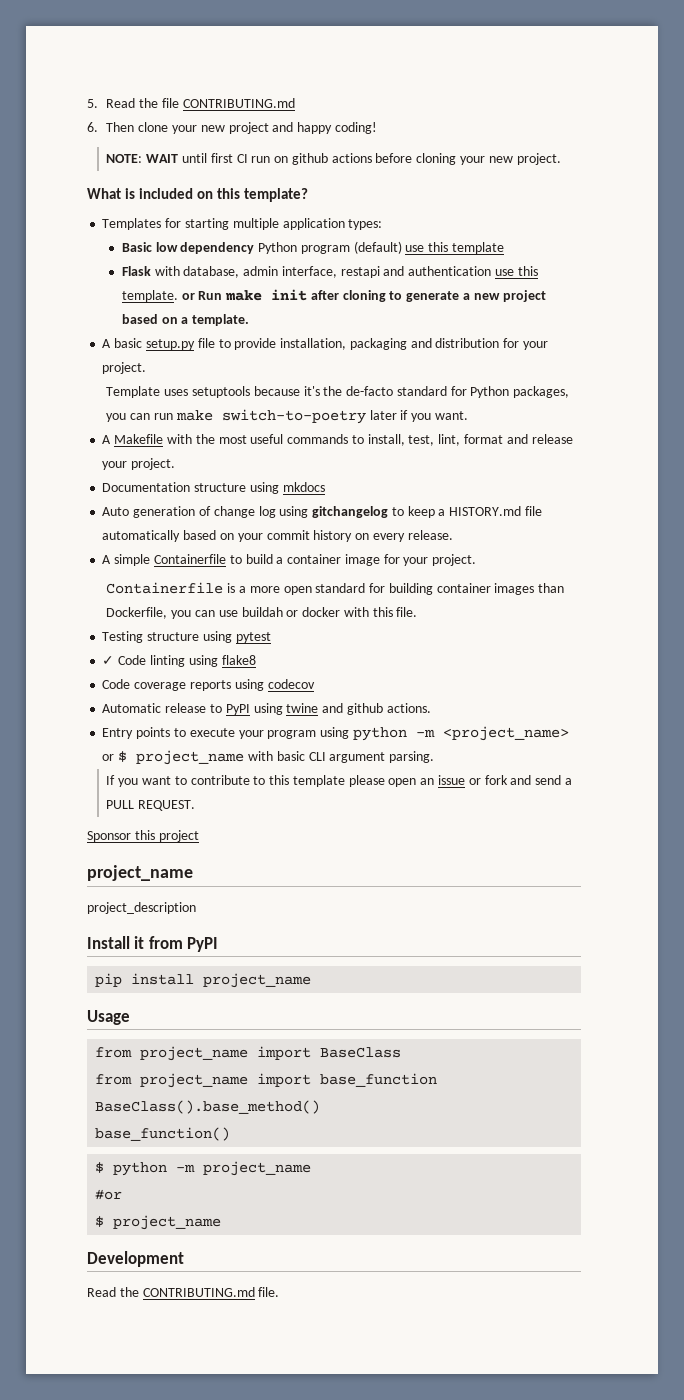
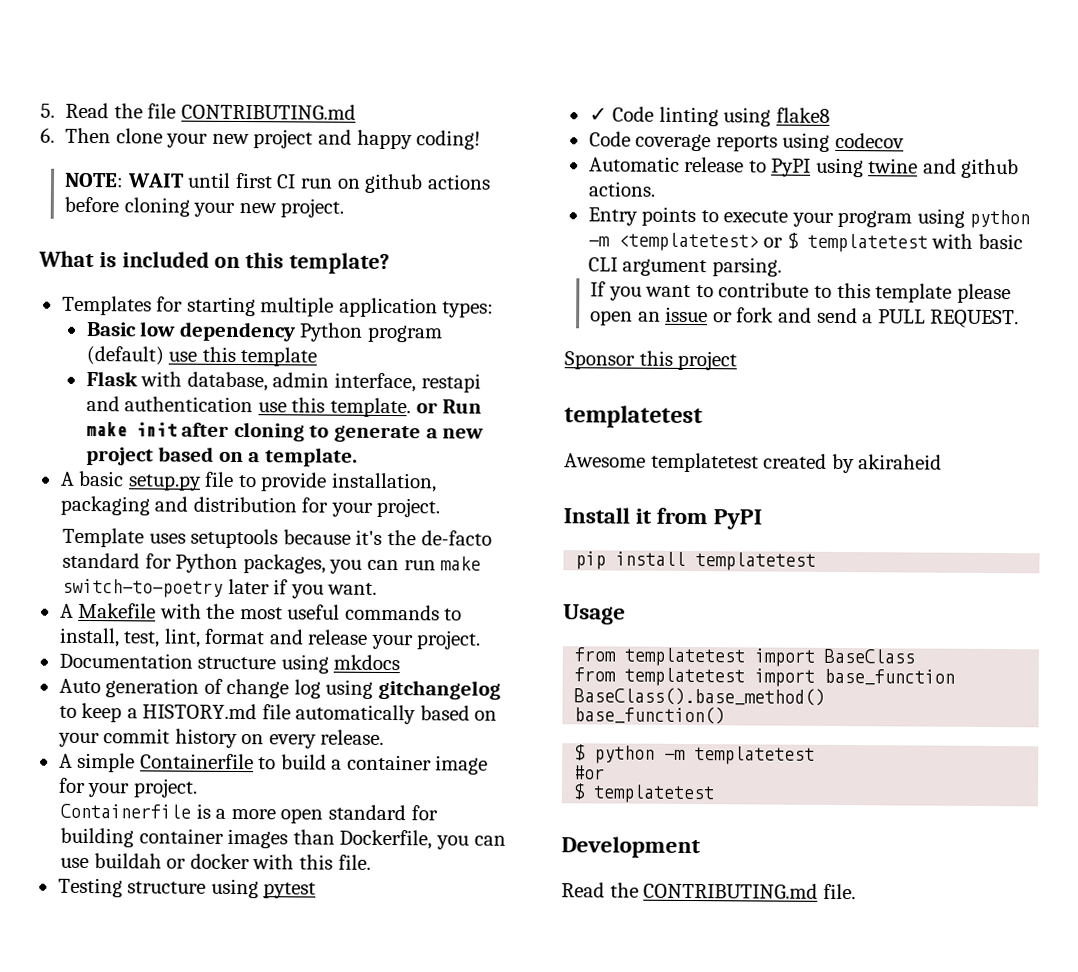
- Entry points to execute your program using python -m <project_name> or $ project_name with basic CLI argument parsing.
+ Entry points to execute your program using python -m <templatetest> or $ templatetest with basic CLI argument parsing.
  Sponsor this project
- project_name
- project_description
+ templatetest
+ Awesome templatetest created by akiraheid
- pip install project_name
+ pip install templatetest
- from project_name import BaseClass
+ from templatetest import BaseClass
- from project_name import base_function
+ from templatetest import base_function
- $ python -m project_name
+ $ python -m templatetest
  #or
- $ project_name
+ $ templatetest

